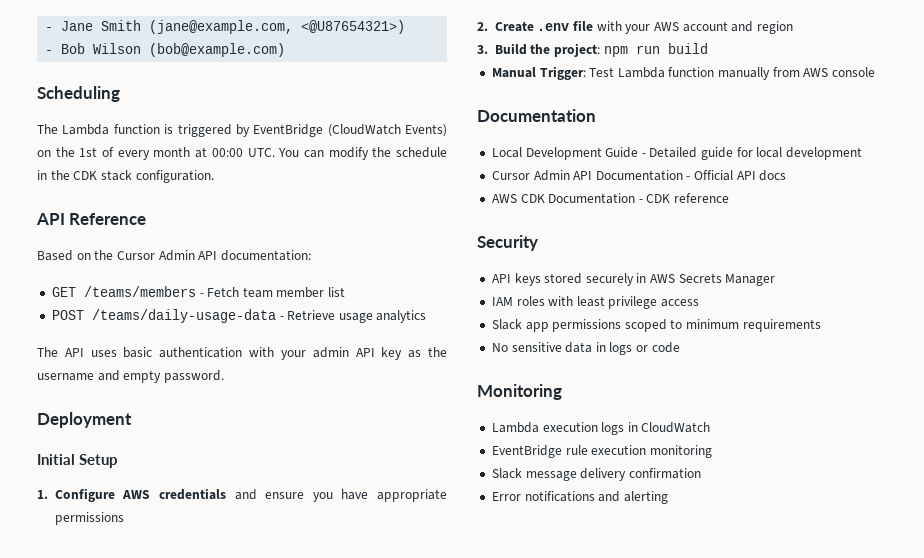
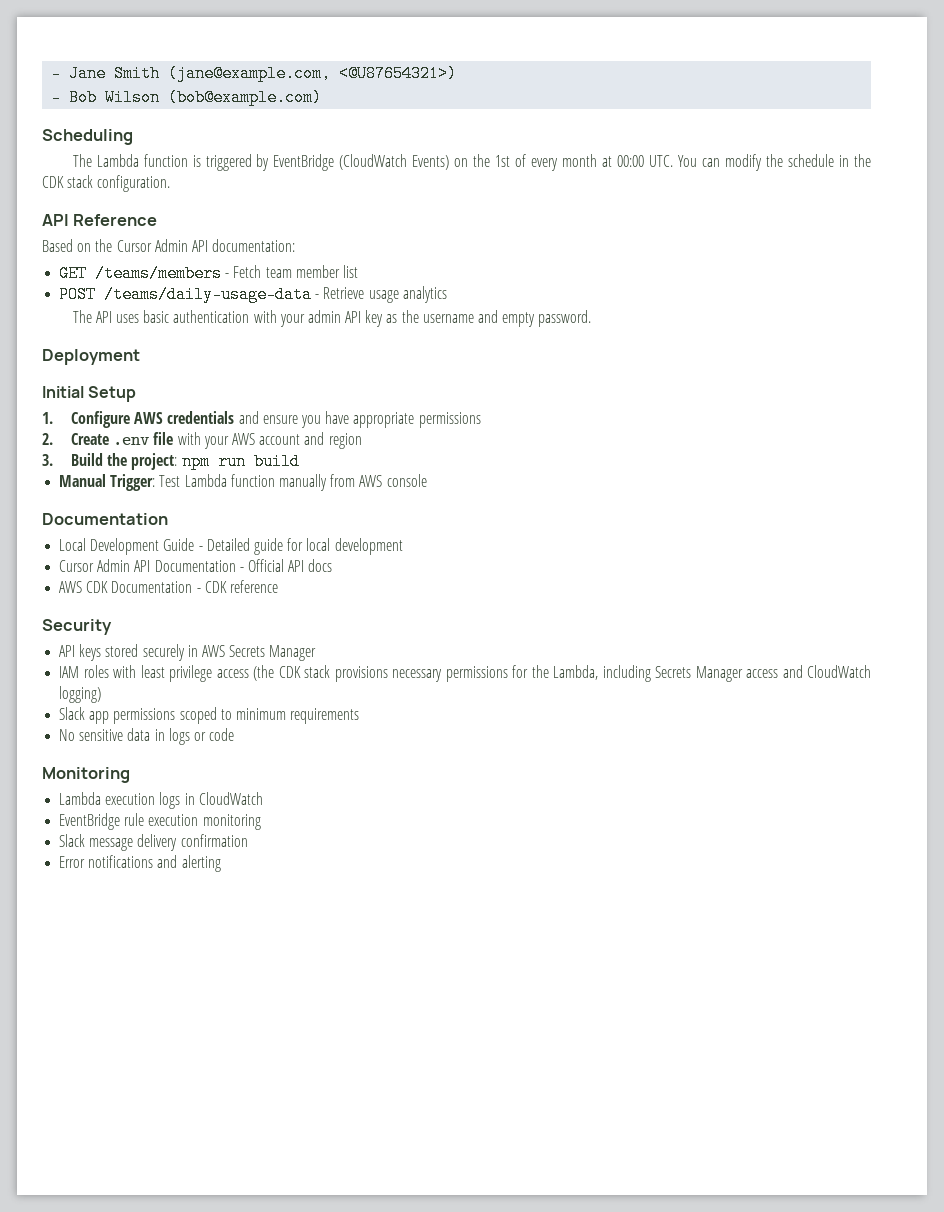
- IAM roles with least privilege access
+ IAM roles with least privilege access (the CDK stack provisions necessary permissions for the Lambda, including Secrets Manager access and CloudWatch logging)

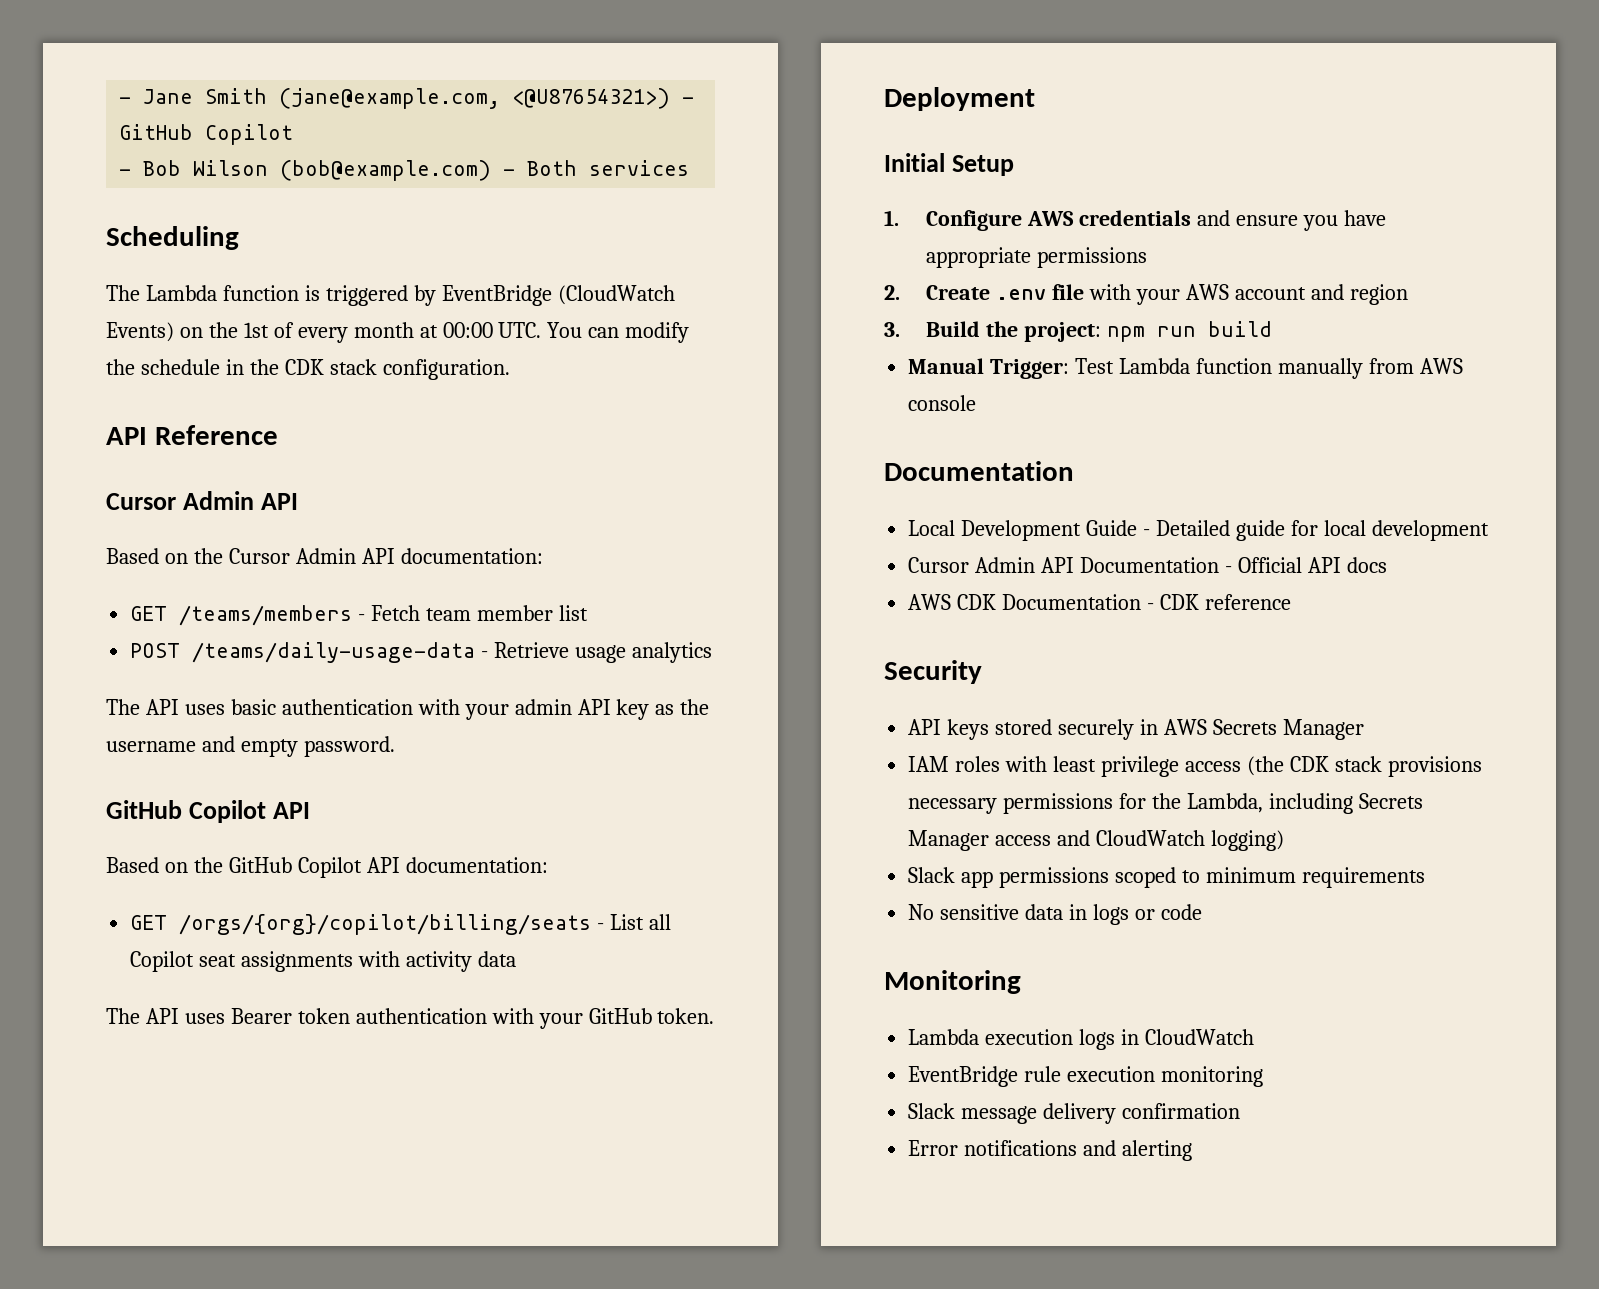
- - Jane Smith (jane@example.com, <@U87654321>)
+ - Jane Smith (jane@example.com, <@U87654321>) - GitHub Copilot
- - Bob Wilson (bob@example.com)
+ - Bob Wilson (bob@example.com) - Both services
  API Reference
+ Cursor Admin API
  The API uses basic authentication with your admin API key as the username and empty password.
+ GitHub Copilot API
+ Based on the GitHub Copilot API documentation:
+ GET /orgs/{org}/copilot/billing/seats - List all Copilot seat assignments with activity data
+ The API uses Bearer token authentication with your GitHub token.

